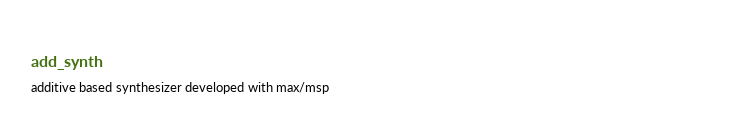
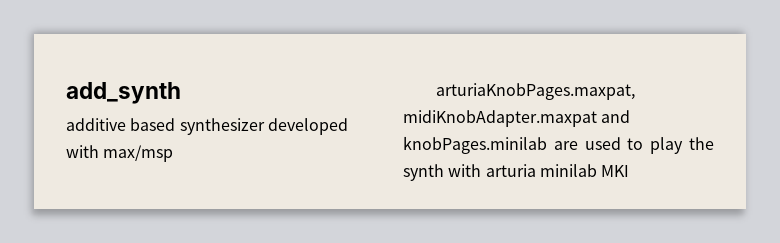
+ arturiaKnobPages.maxpat, midiKnobAdapter.maxpat and knobPages.minilab are used to play the synth with arturia minilab MKI

